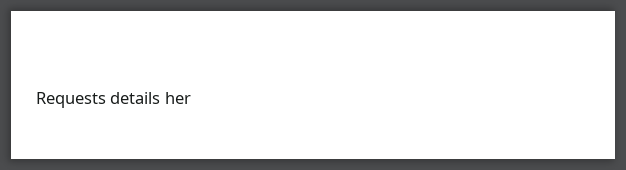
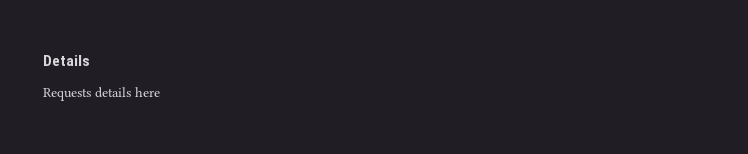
+ Details
- Requests details her
+ Requests details here

